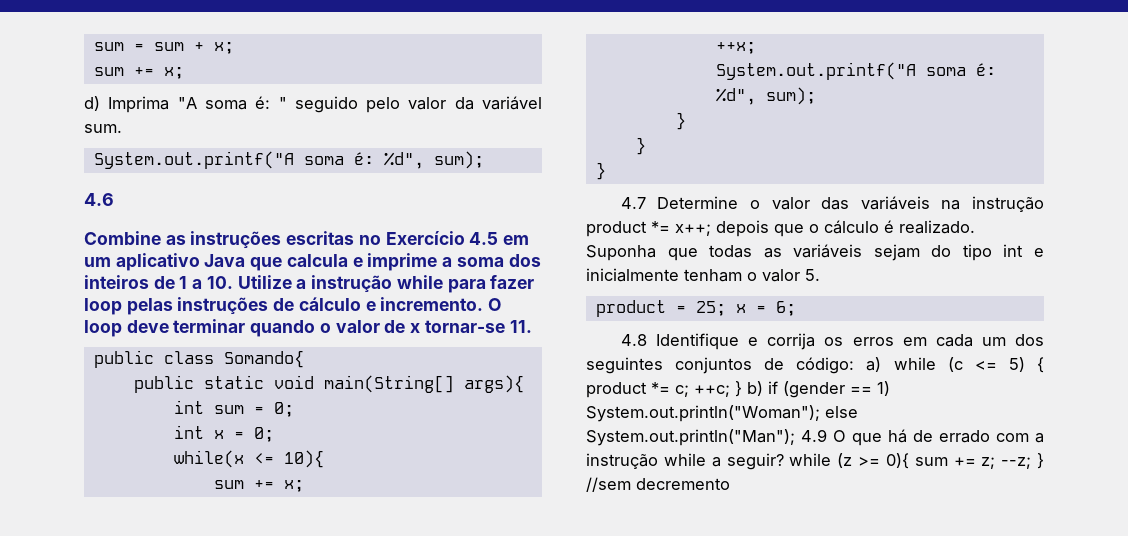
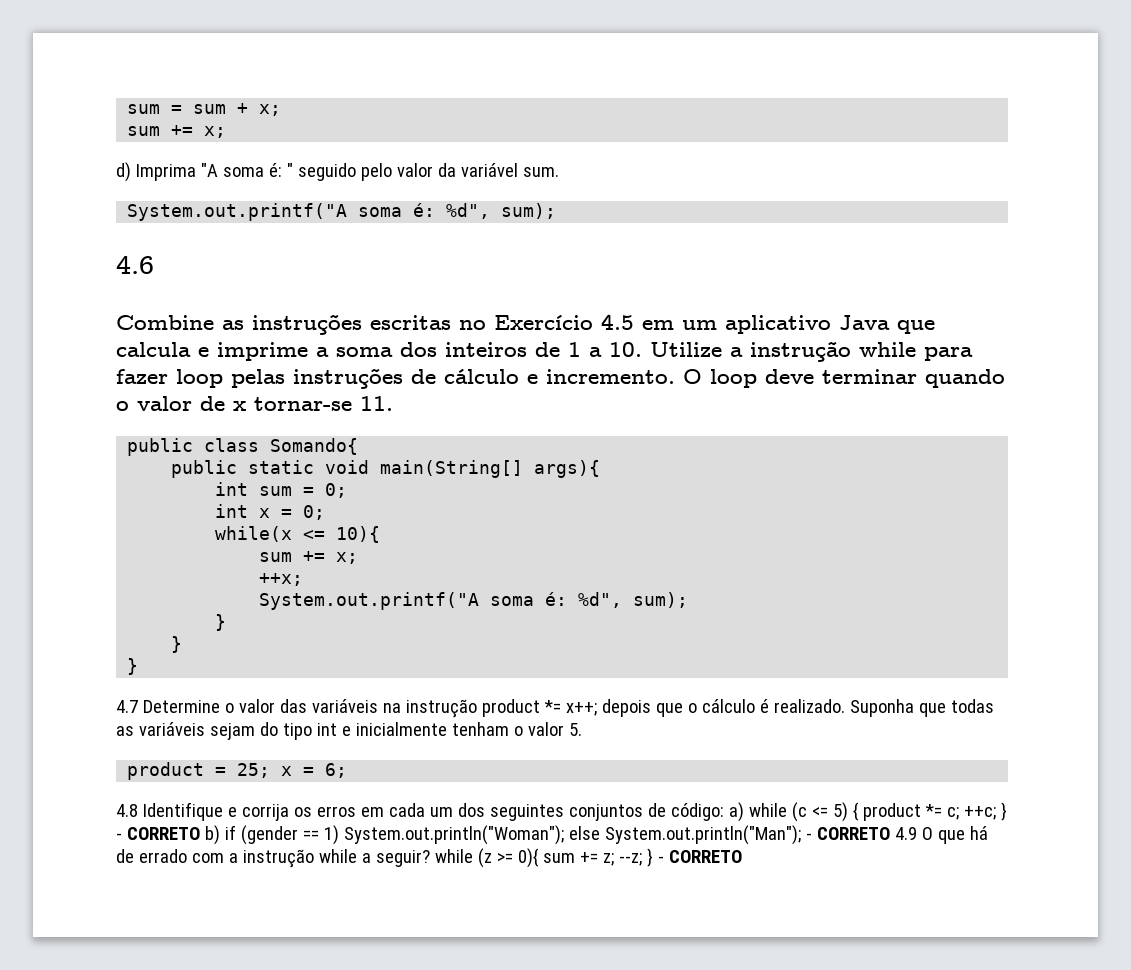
- 4.8 Identifique e corrija os erros em cada um dos seguintes conjuntos de código: a) while (c <= 5) { product *= c; ++c; } b) if (gender == 1) System.out.println("Woman"); else System.out.println("Man"); 4.9 O que há de errado com a instrução while a seguir? while (z >= 0){ sum += z; --z; } //sem decremento
+ 4.8 Identifique e corrija os erros em cada um dos seguintes conjuntos de código: a) while (c <= 5) { product *= c; ++c; } - CORRETO b) if (gender == 1) System.out.println("Woman"); else System.out.println("Man"); - CORRETO 4.9 O que há de errado com a instrução while a seguir? while (z >= 0){ sum += z; --z; } - CORRETO

